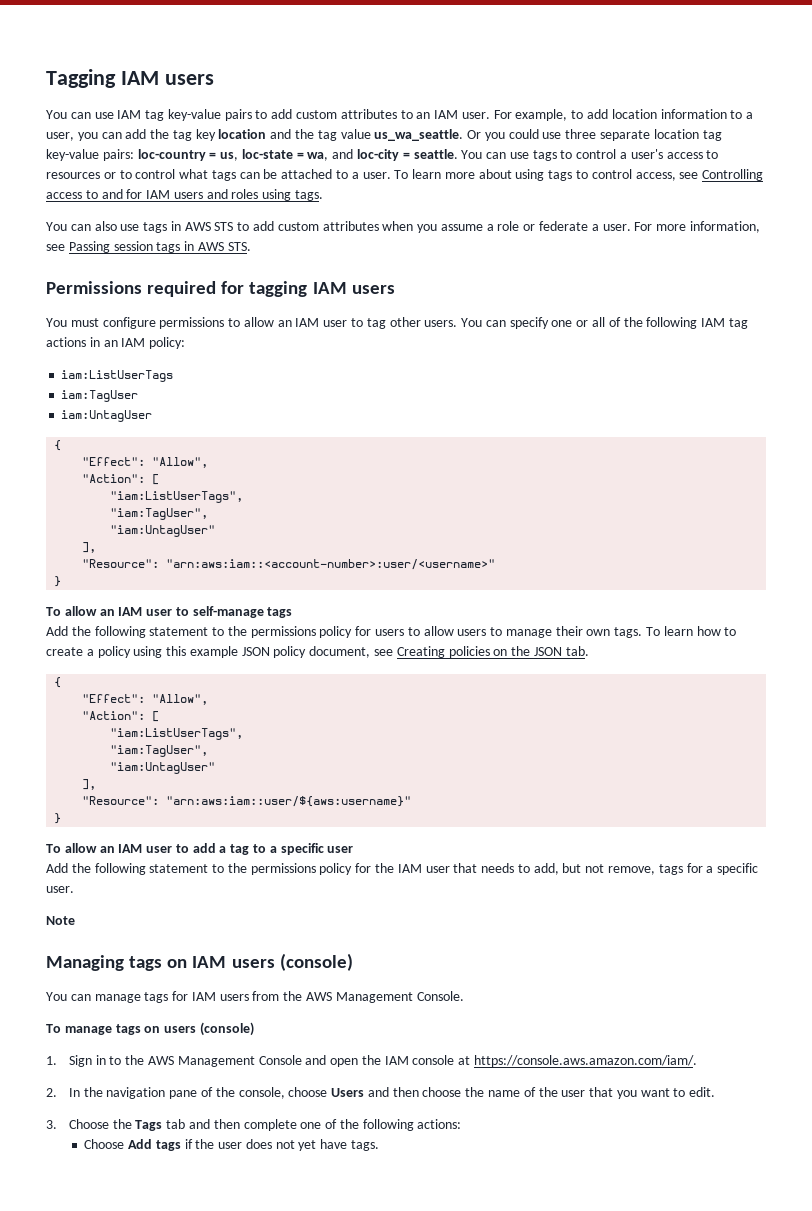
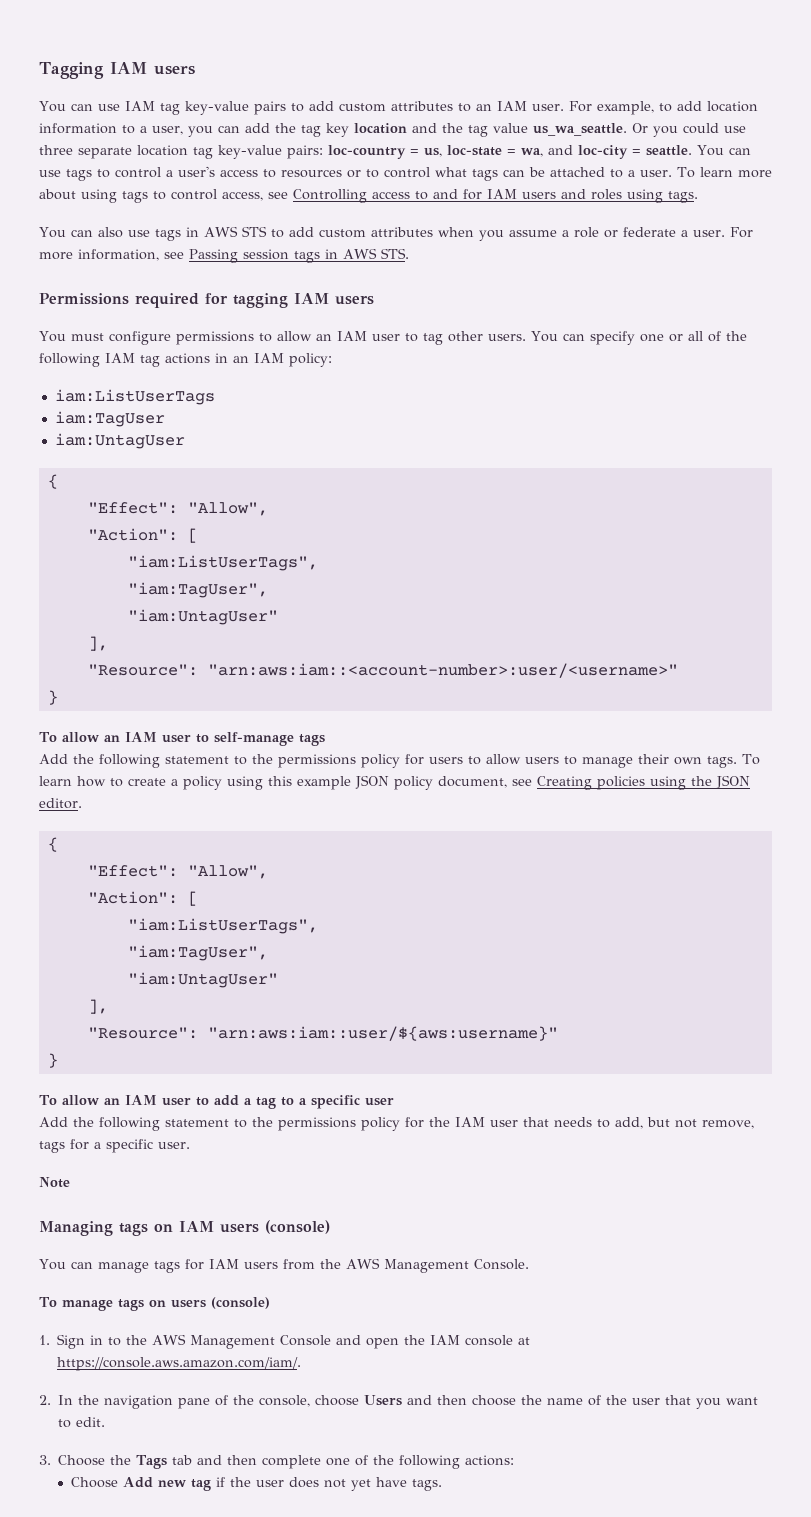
- To learn how to create a policy using this example JSON policy document, see Creating policies on the JSON tab.
+ To learn how to create a policy using this example JSON policy document, see Creating policies using the JSON editor.
- Choose Add tags if the user does not yet have tags.
+ Choose Add new tag if the user does not yet have tags.

